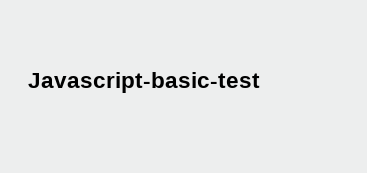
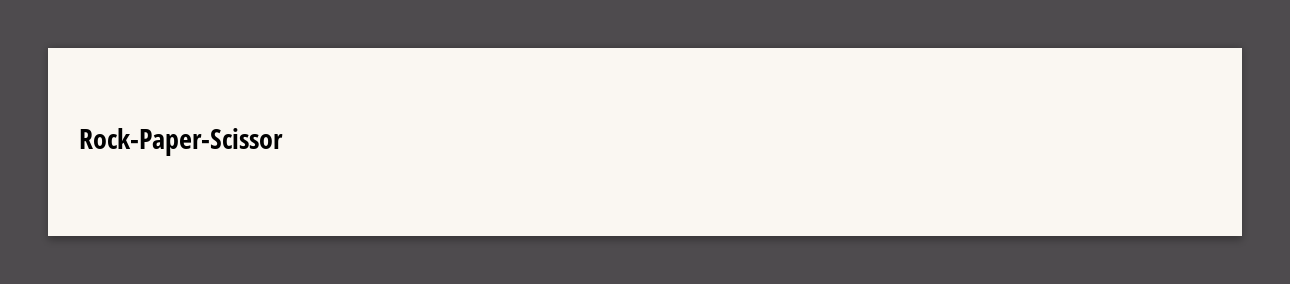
- Javascript-basic-test
+ Rock-Paper-Scissor

